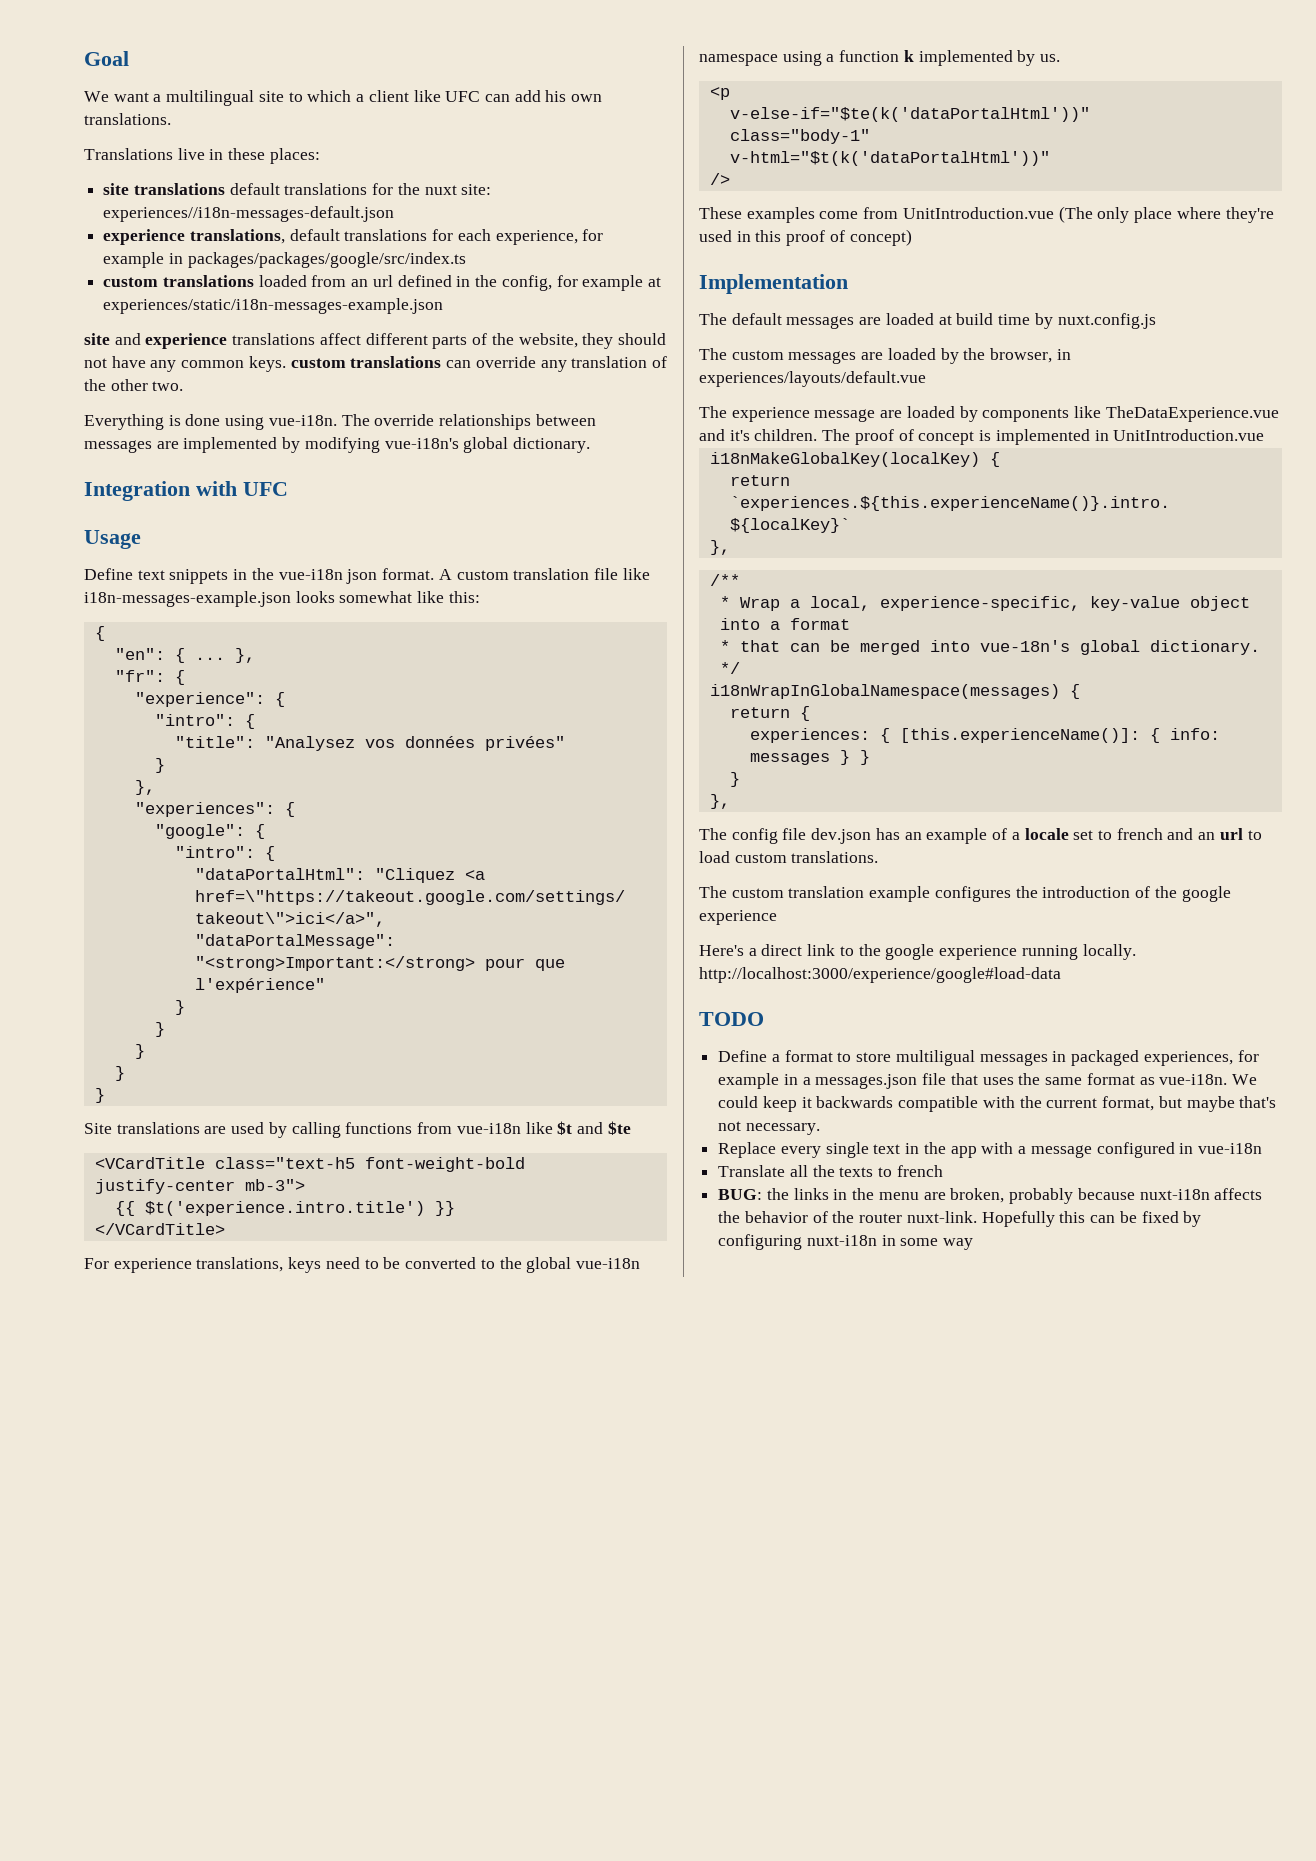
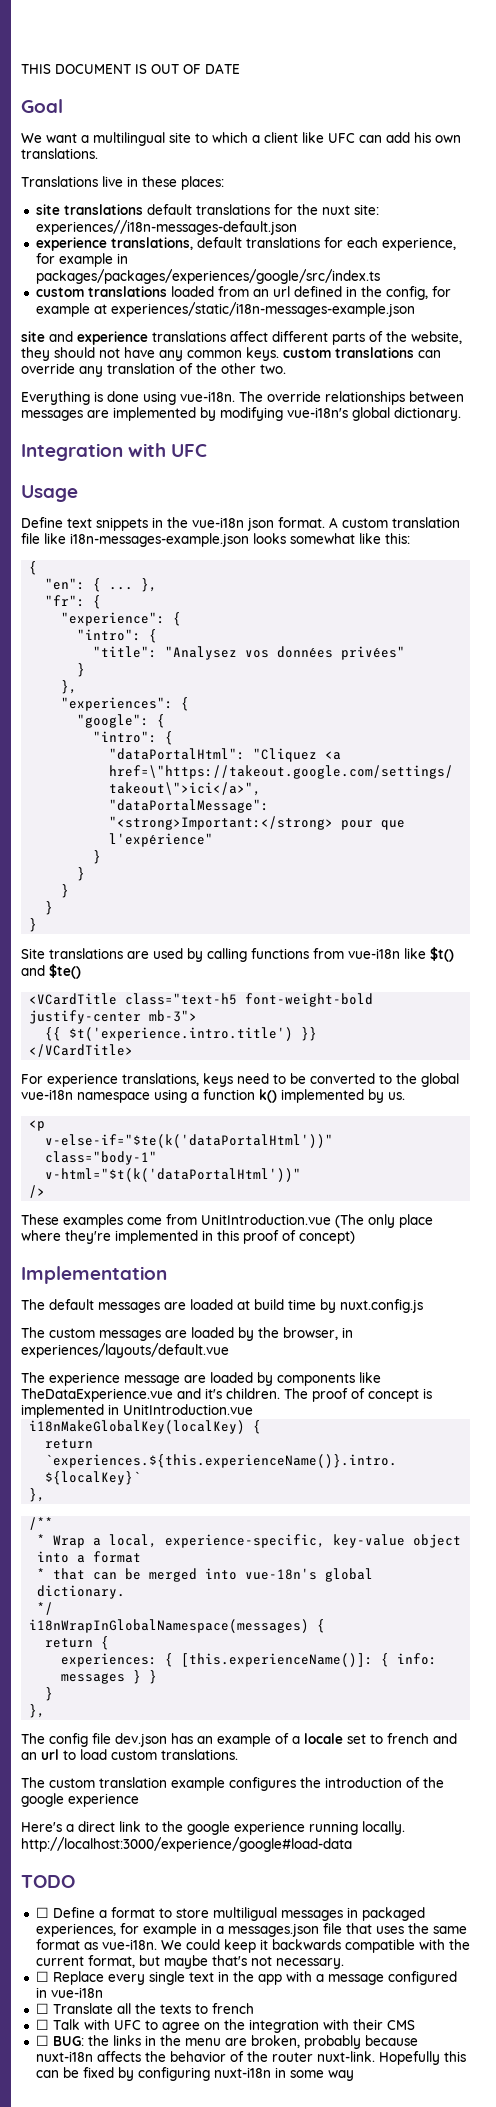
+ THIS DOCUMENT IS OUT OF DATE
- experience translations, default translations for each experience, for example in packages/packages/google/src/index.ts
+ experience translations, default translations for each experience, for example in packages/packages/experiences/google/src/index.ts
- Site translations are used by calling functions from vue-i18n like $t and $te
+ Site translations are used by calling functions from vue-i18n like $t() and $te()
- For experience translations, keys need to be converted to the global vue-i18n namespace using a function k implemented by us.
+ For experience translations, keys need to be converted to the global vue-i18n namespace using a function k() implemented by us.
- These examples come from UnitIntroduction.vue (The only place where they're used in this proof of concept)
+ These examples come from UnitIntroduction.vue (The only place where they're implemented in this proof of concept)
- Define a format to store multiligual messages in packaged experiences, for example in a messages.json file that uses the same format as vue-i18n.
+ ☐ Define a format to store multiligual messages in packaged experiences, for example in a messages.json file that uses the same format as vue-i18n.
- Replace every single text in the app with a message configured in vue-i18n
+ ☐ Replace every single text in the app with a message configured in vue-i18n
- Translate all the texts to french
+ ☐ Translate all the texts to french
- BUG: the links in the menu are broken, probably because nuxt-i18n affects the behavior of the router nuxt-link.
+ ☐ Talk with UFC to agree on the integration with their CMS
+ ☐ BUG: the links in the menu are broken, probably because nuxt-i18n affects the behavior of the router nuxt-link.

